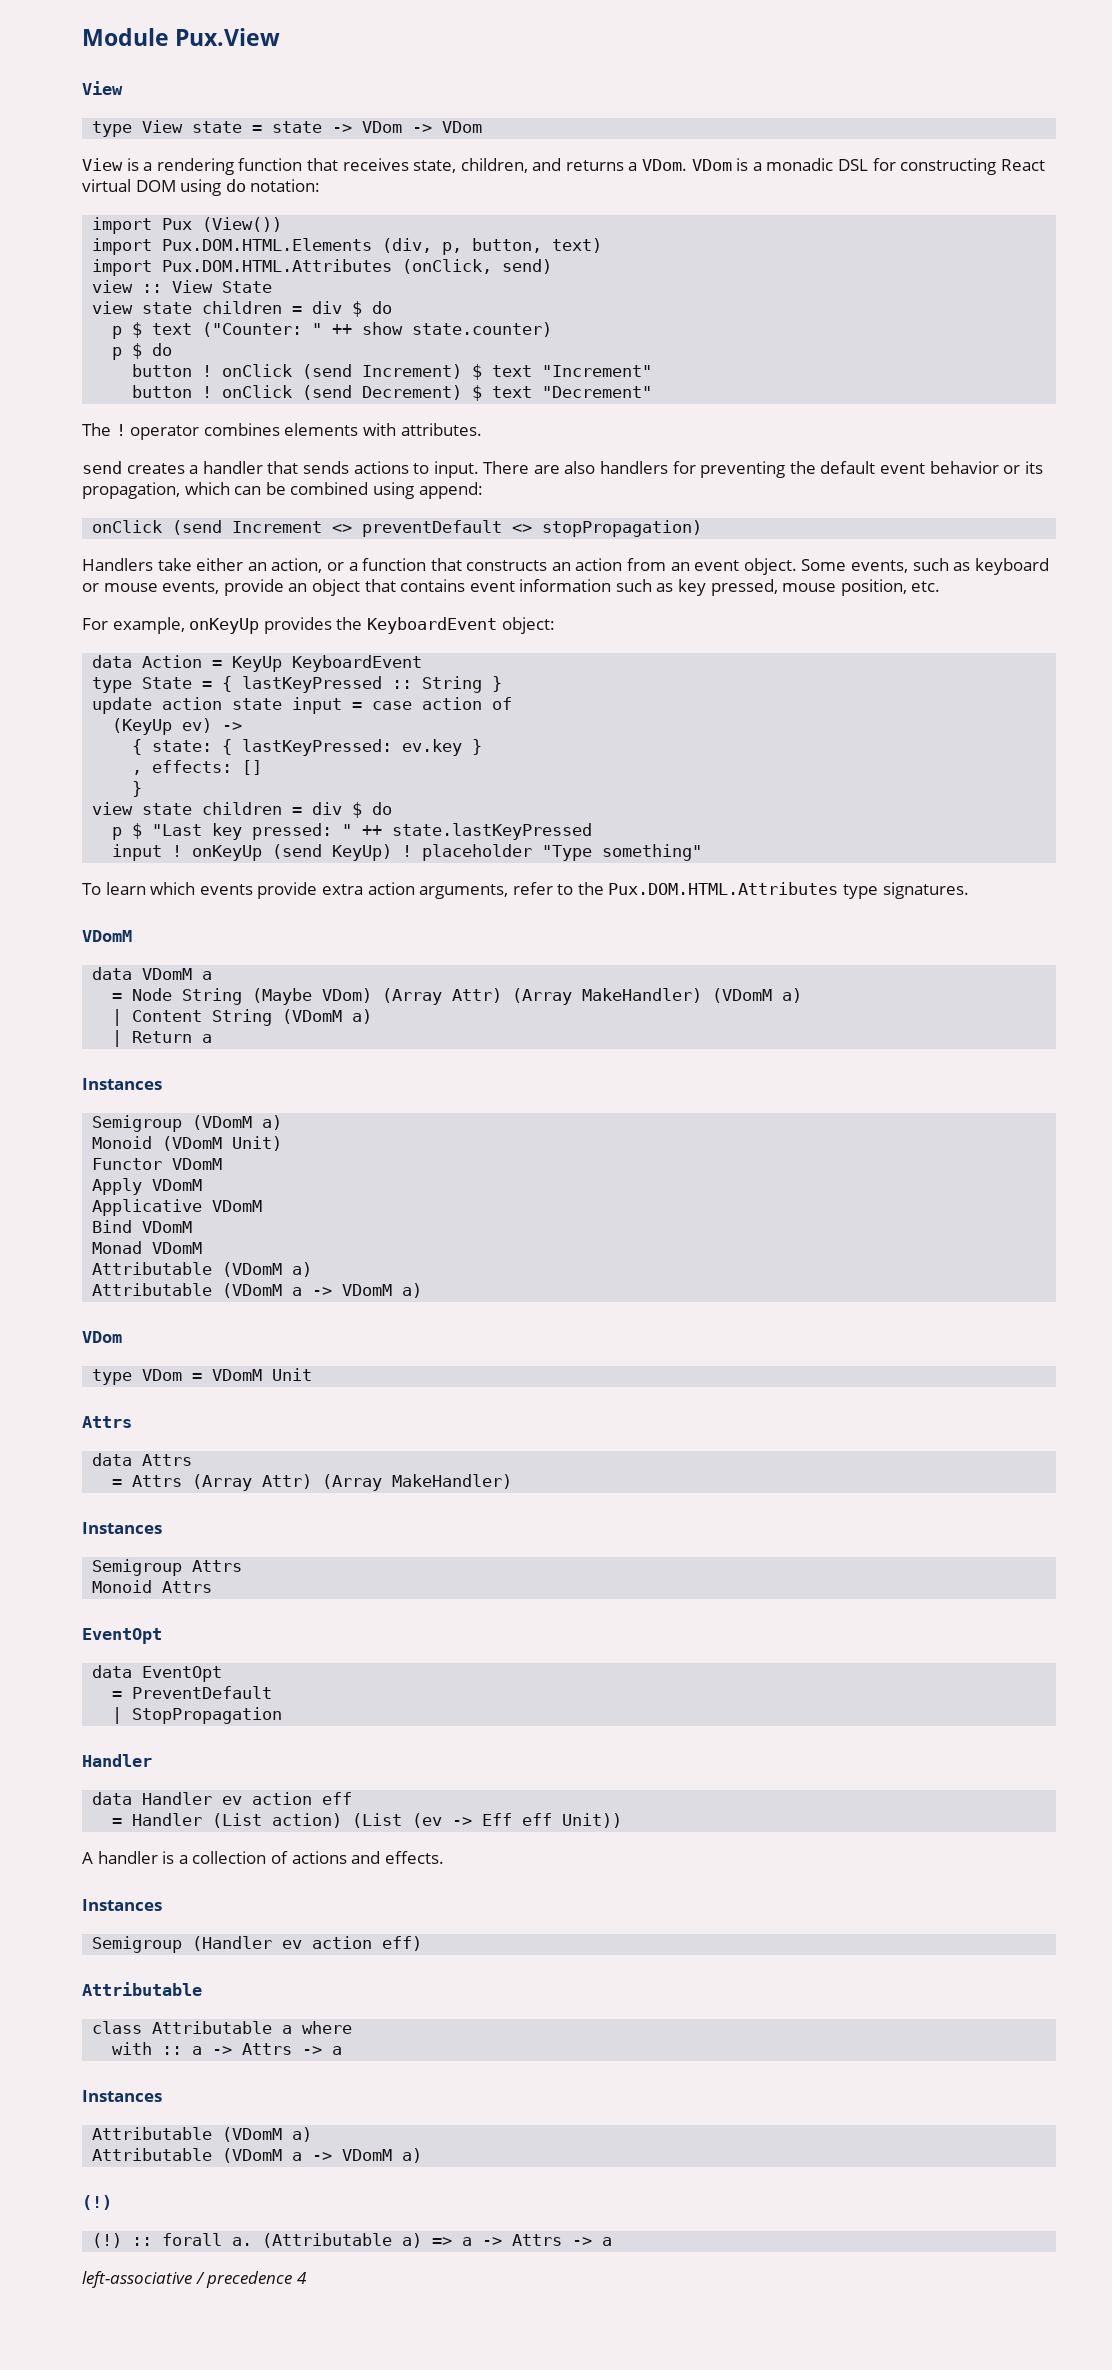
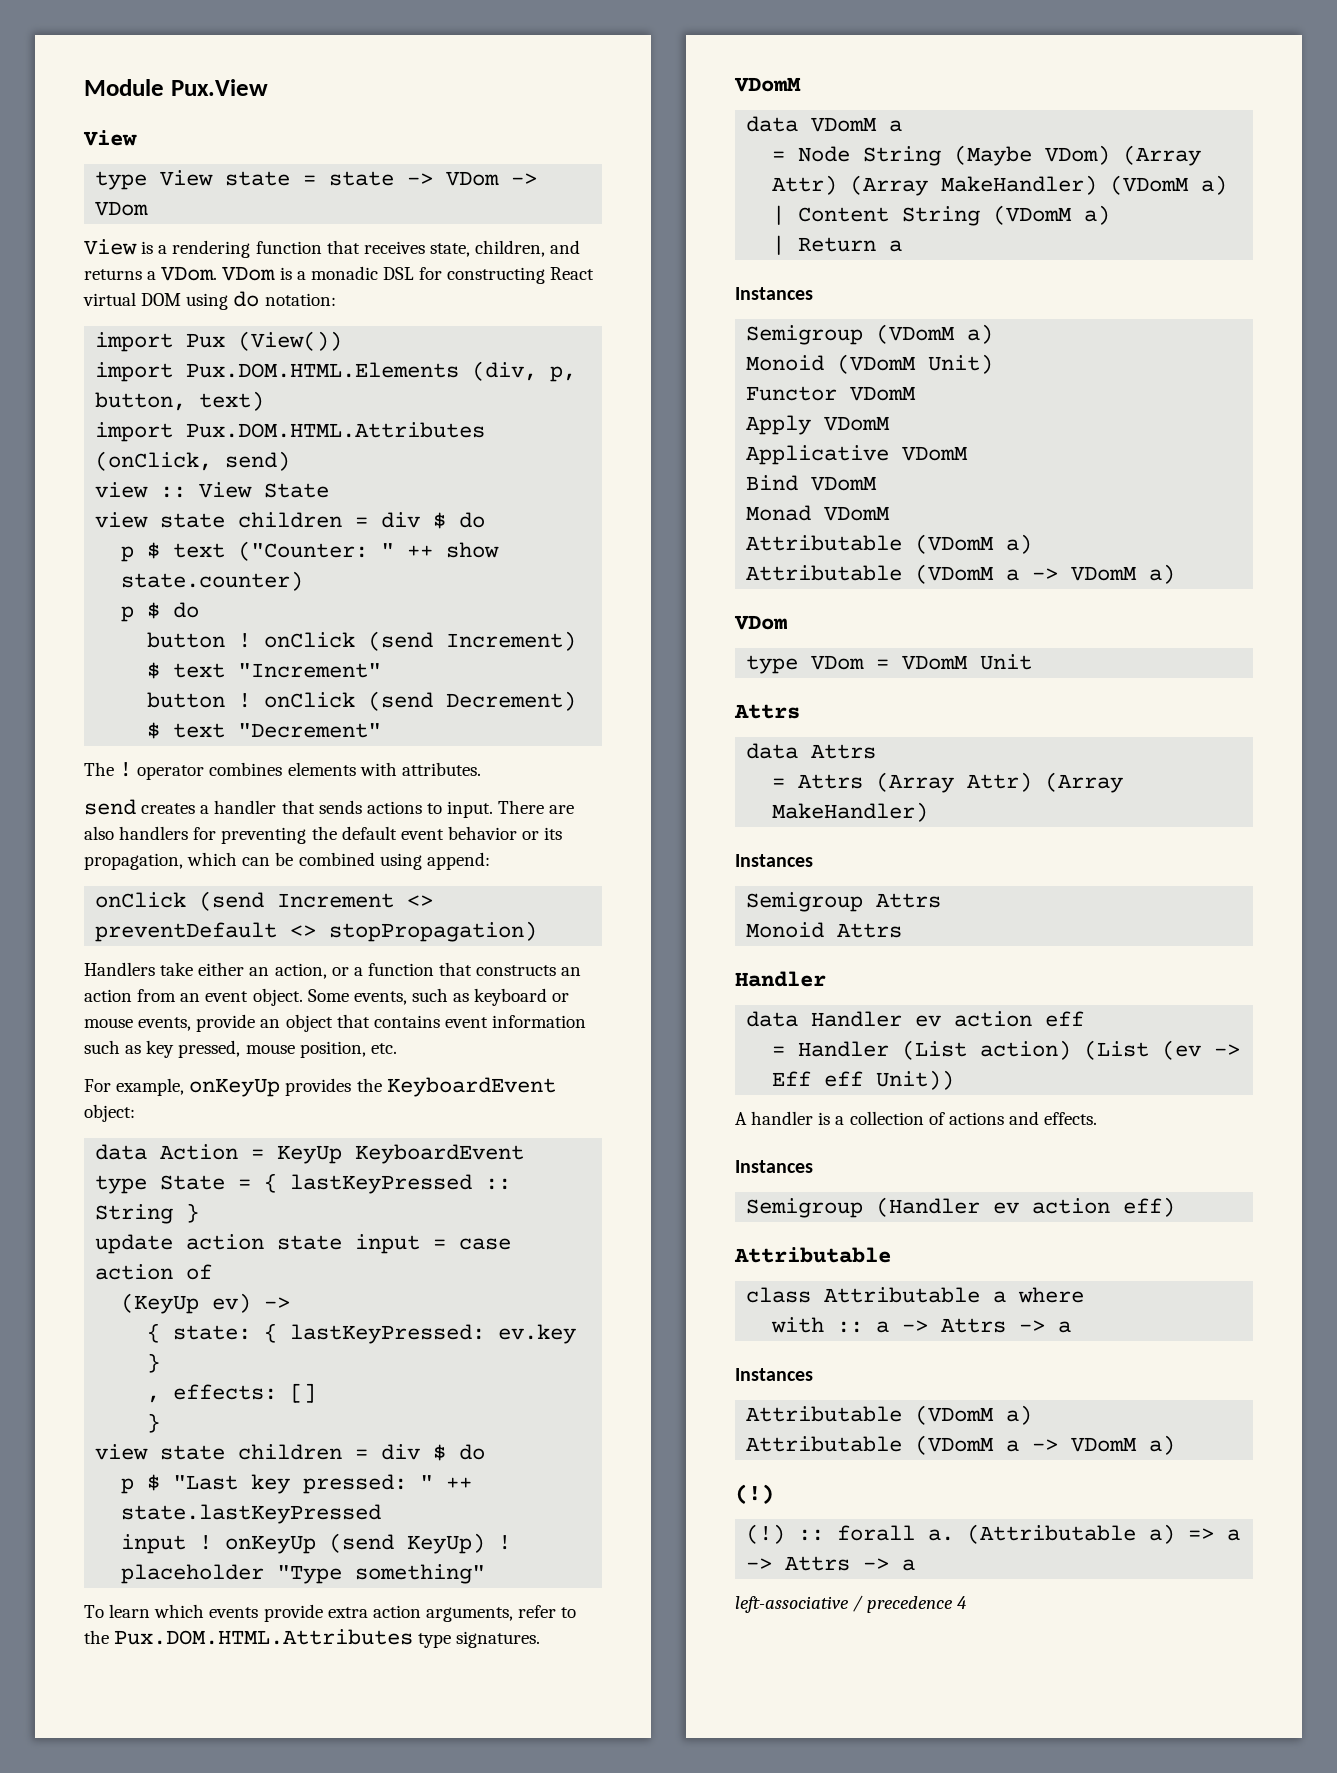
  Monoid Attrs
- EventOpt
- data EventOpt
- = PreventDefault
- | StopPropagation

